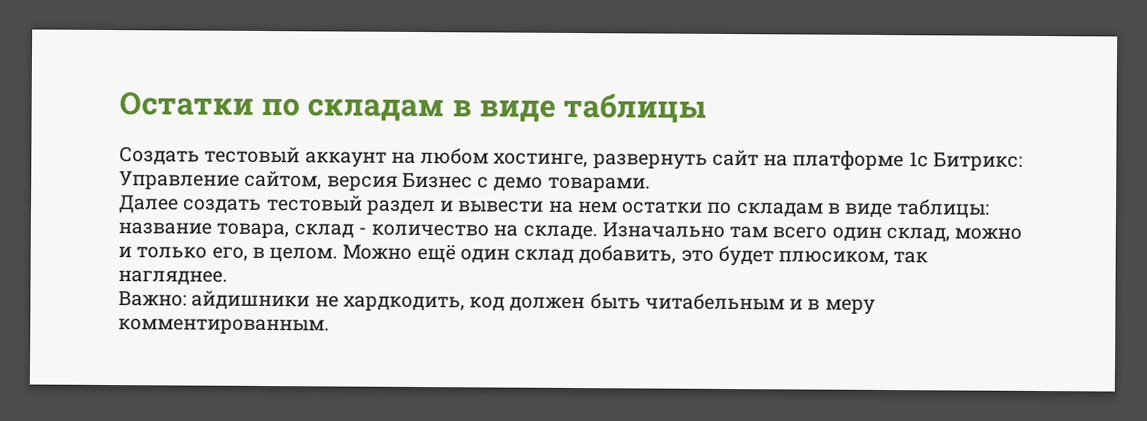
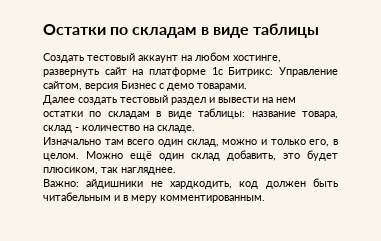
- Далее создать тестовый раздел и вывести на нем остатки по складам в виде таблицы: название товара, склад - количество на складе. Изначально там всего один склад, можно и только его, в целом.
+ Далее создать тестовый раздел и вывести на нем остатки по складам в виде таблицы: название товара, склад - количество на складе.
+ Изначально там всего один склад, можно и только его, в целом.

